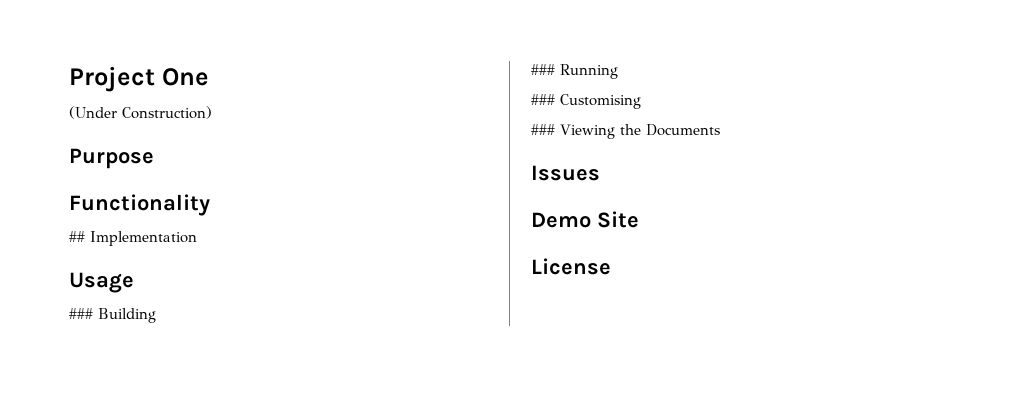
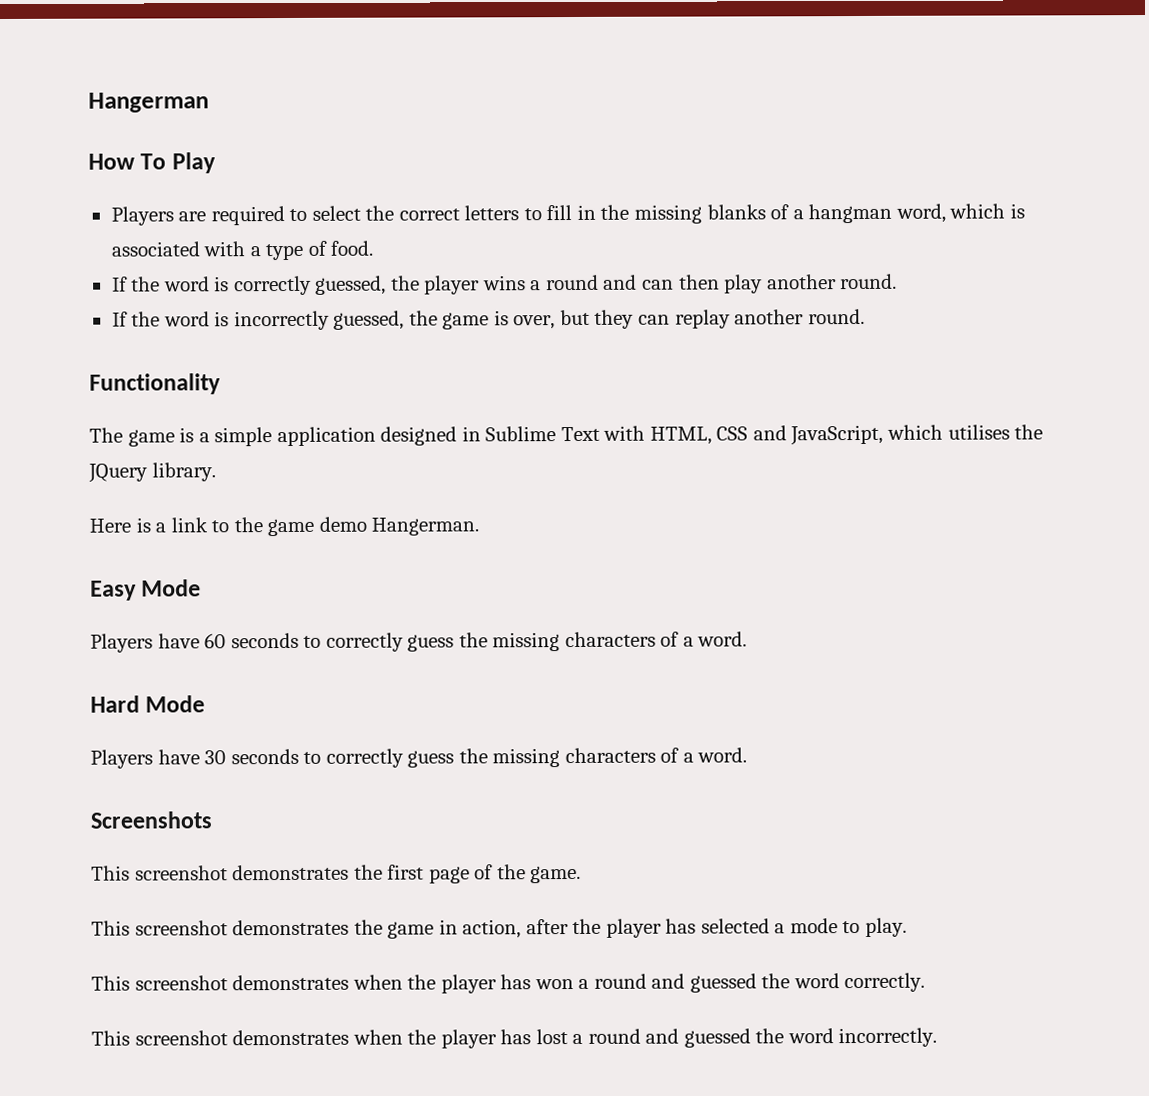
- Project One
- (Under Construction)
- Purpose
+ Hangerman
+ How To Play
+ Players are required to select the correct letters to fill in the missing blanks of a hangman word, which is associated with a type of food.
+ If the word is correctly guessed, the player wins a round and can then play another round.
+ If the word is incorrectly guessed, the game is over, but they can replay another round.
  Functionality
- ## Implementation
- Usage
- ### Building
- ### Running
- ### Customising
- ### Viewing the Documents
- Issues
- Demo Site
- License
+ The game is a simple application designed in Sublime Text with HTML, CSS and JavaScript, which utilises the JQuery library.
+ Here is a link to the game demo Hangerman.
+ Easy Mode
+ Players have 60 seconds to correctly guess the missing characters of a word.
+ Hard Mode
+ Players have 30 seconds to correctly guess the missing characters of a word.
+ Screenshots
+ This screenshot demonstrates the first page of the game.
+ This screenshot demonstrates the game in action, after the player has selected a mode to play.
+ This screenshot demonstrates when the player has won a round and guessed the word correctly.
+ This screenshot demonstrates when the player has lost a round and guessed the word incorrectly.

